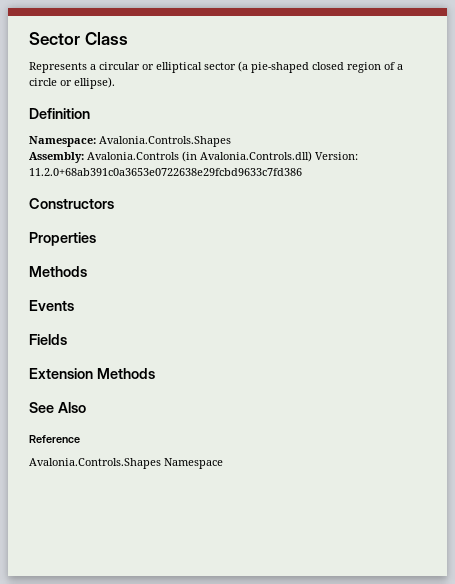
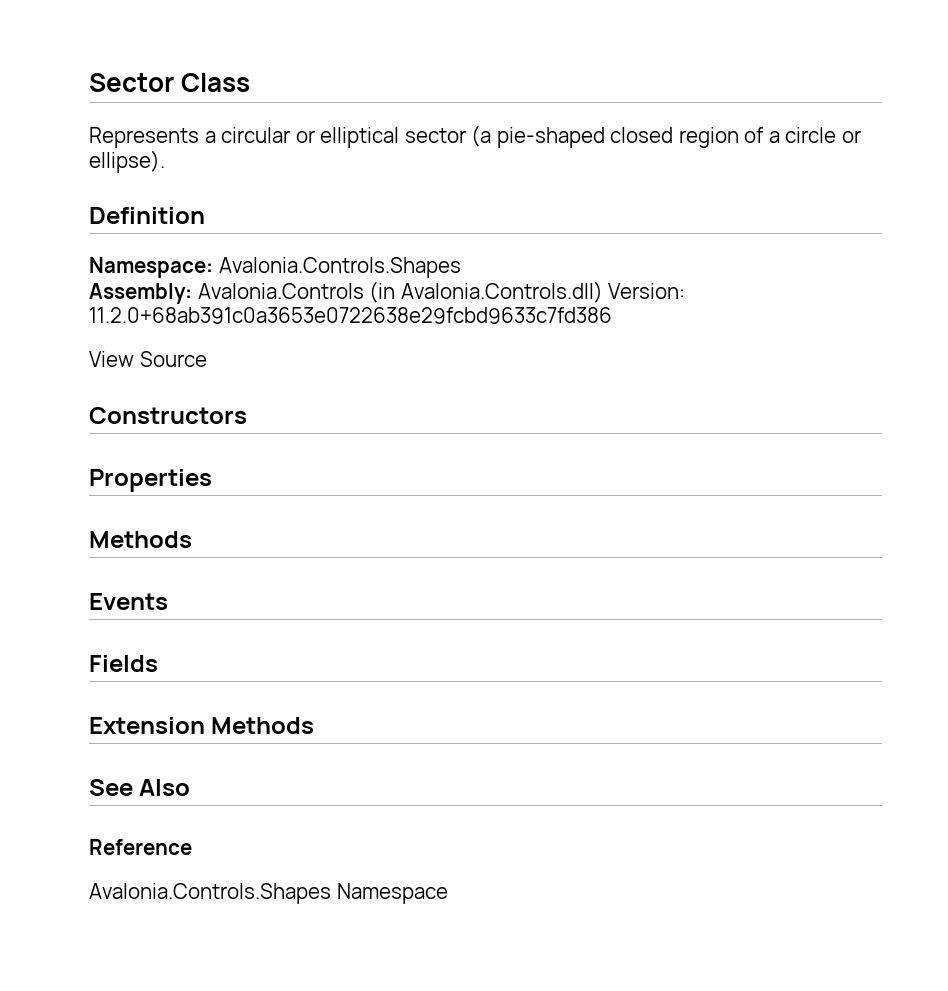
+ View Source

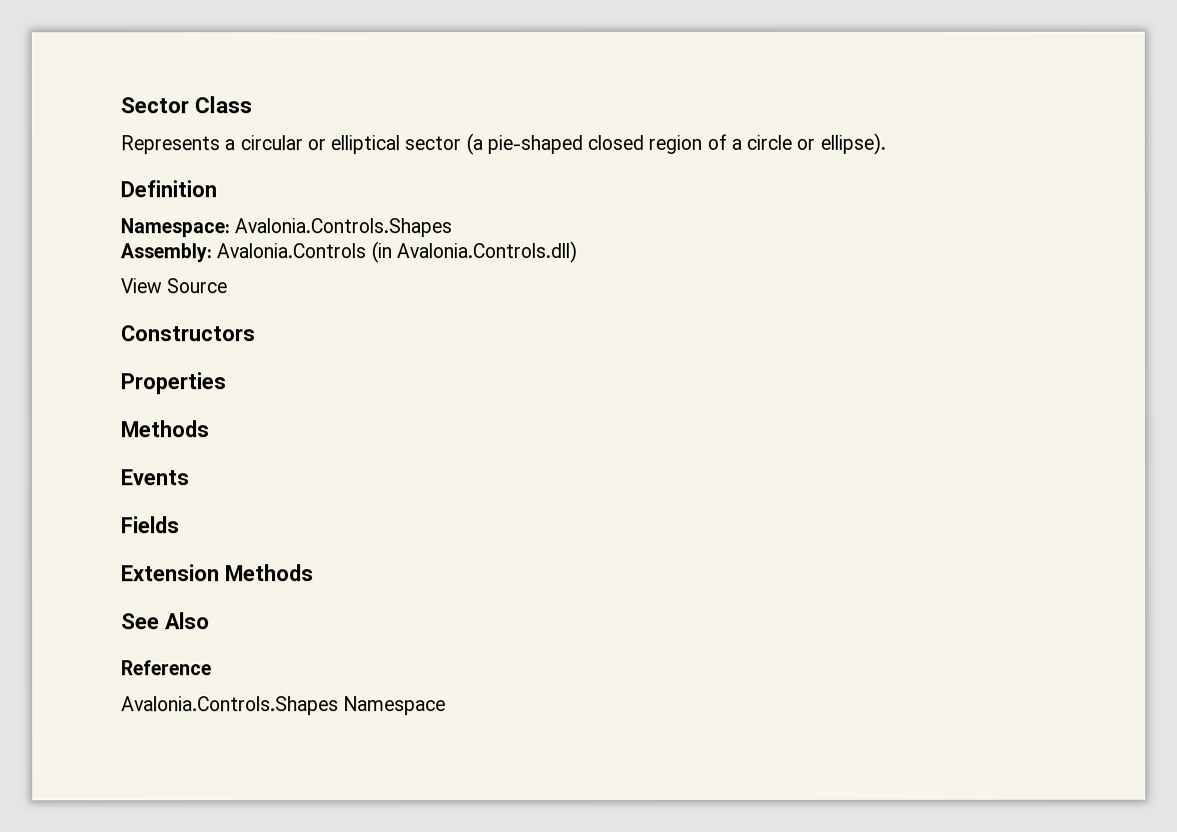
- Assembly: Avalonia.Controls (in Avalonia.Controls.dll) Version: 11.2.0+68ab391c0a3653e0722638e29fcbd9633c7fd386
+ Assembly: Avalonia.Controls (in Avalonia.Controls.dll)

